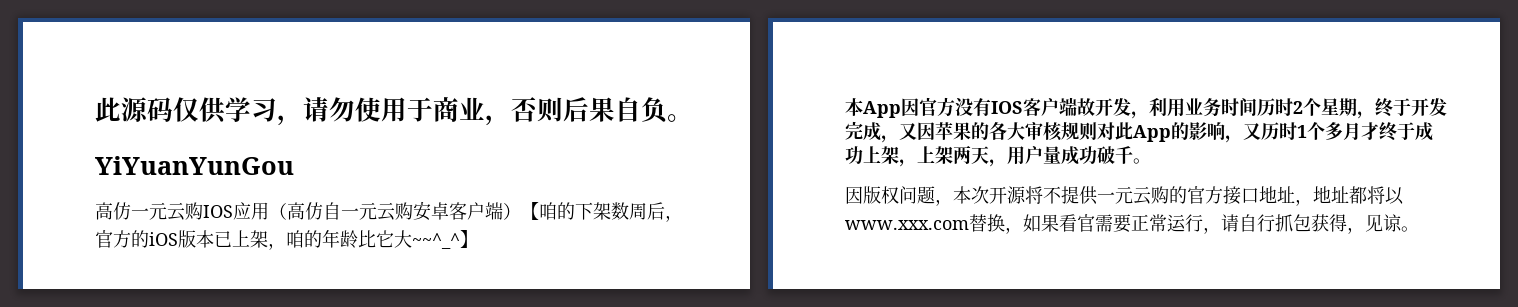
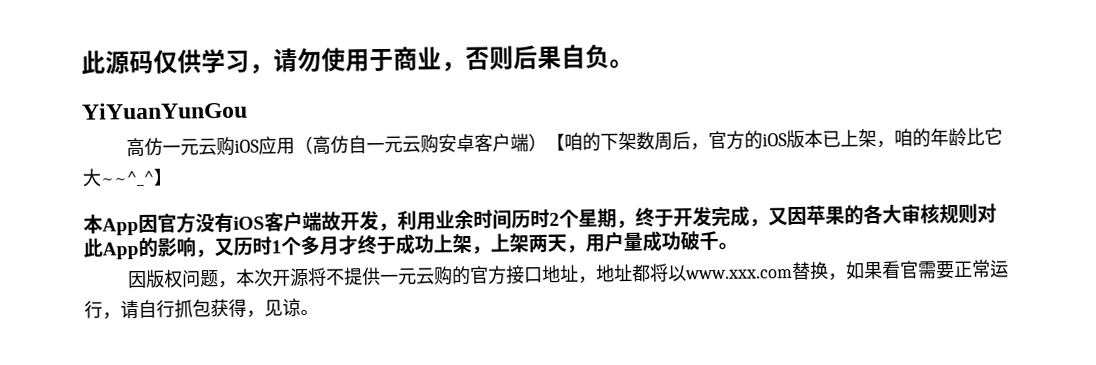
- 高仿一元云购IOS应用（高仿自一元云购安卓客户端）【咱的下架数周后，官方的iOS版本已上架，咱的年龄比它大~~^_^】
+ 高仿一元云购iOS应用（高仿自一元云购安卓客户端）【咱的下架数周后，官方的iOS版本已上架，咱的年龄比它大~~^_^】
- 本App因官方没有IOS客户端故开发，利用业务时间历时2个星期，终于开发完成，又因苹果的各大审核规则对此App的影响，又历时1个多月才终于成功上架，上架两天，用户量成功破千。
+ 本App因官方没有iOS客户端故开发，利用业余时间历时2个星期，终于开发完成，又因苹果的各大审核规则对此App的影响，又历时1个多月才终于成功上架，上架两天，用户量成功破千。

